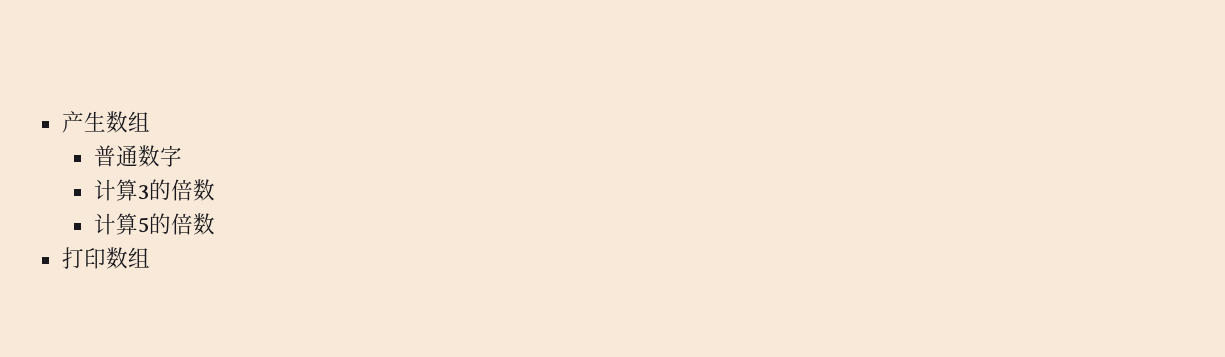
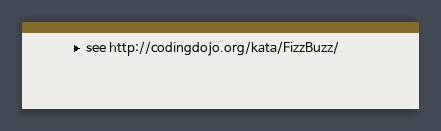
- 产生数组
- 普通数字
- 计算3的倍数
- 计算5的倍数
- 打印数组
+ see http://codingdojo.org/kata/FizzBuzz/

